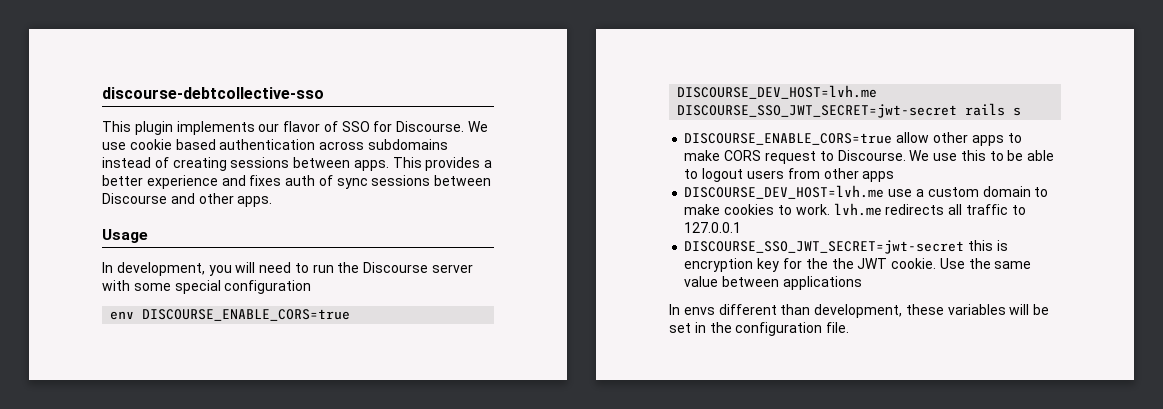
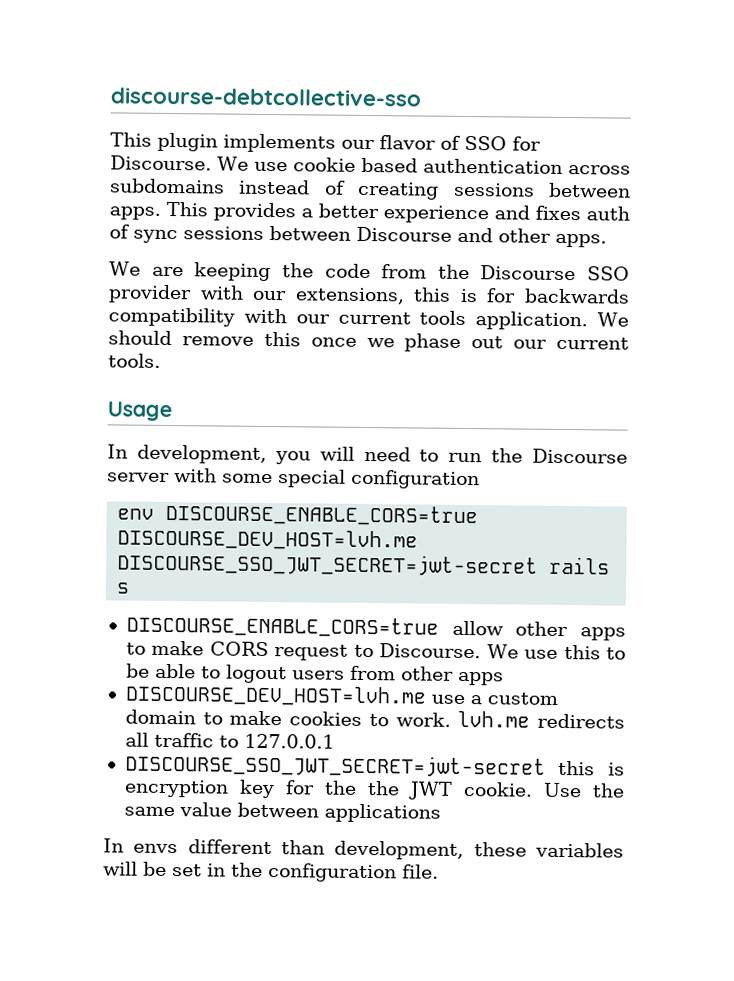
+ We are keeping the code from the Discourse SSO provider with our extensions, this is for backwards compatibility with our current tools application. We should remove this once we phase out our current tools.

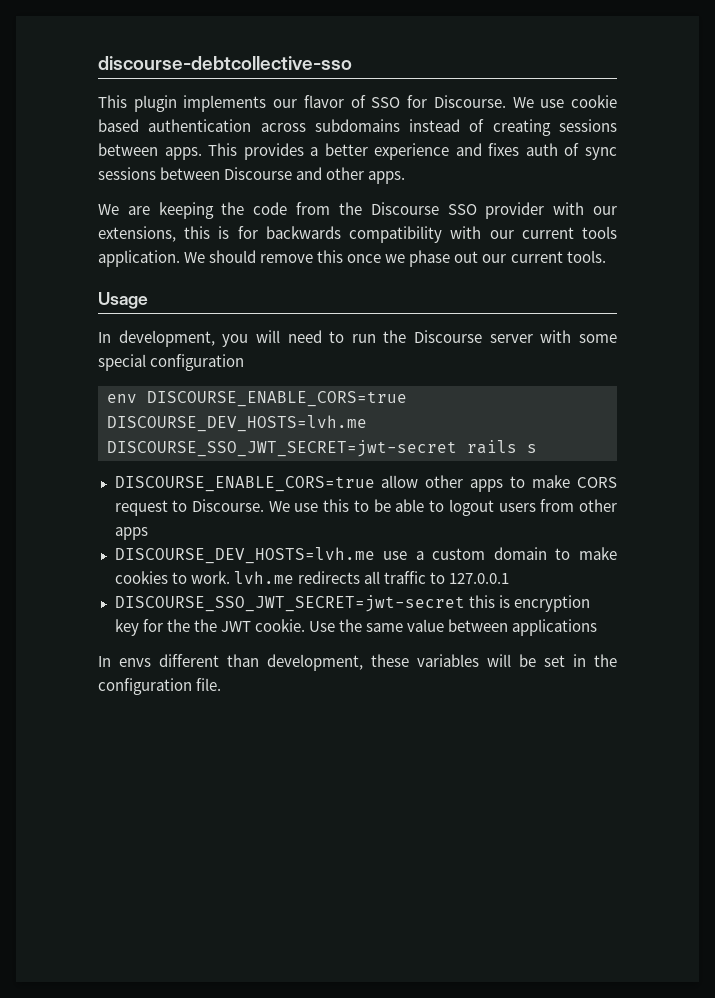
- env DISCOURSE_ENABLE_CORS=true DISCOURSE_DEV_HOST=lvh.me DISCOURSE_SSO_JWT_SECRET=jwt-secret rails s
+ env DISCOURSE_ENABLE_CORS=true DISCOURSE_DEV_HOSTS=lvh.me DISCOURSE_SSO_JWT_SECRET=jwt-secret rails s
- DISCOURSE_DEV_HOST=lvh.me use a custom domain to make cookies to work. lvh.me redirects all traffic to 127.0.0.1
+ DISCOURSE_DEV_HOSTS=lvh.me use a custom domain to make cookies to work. lvh.me redirects all traffic to 127.0.0.1

